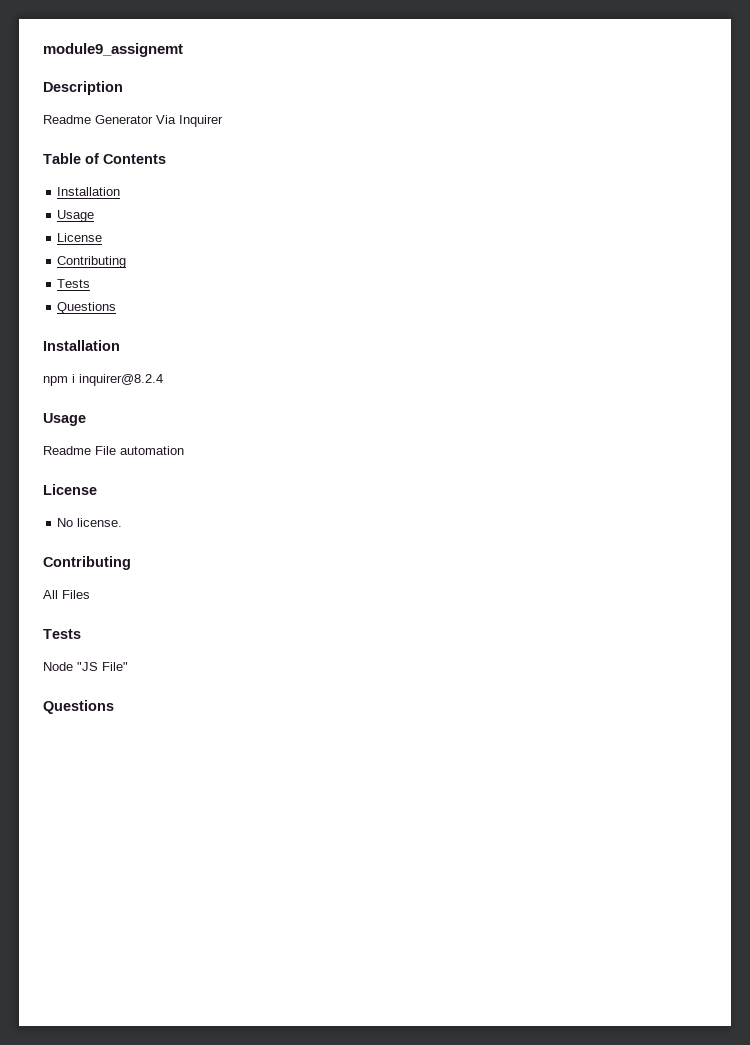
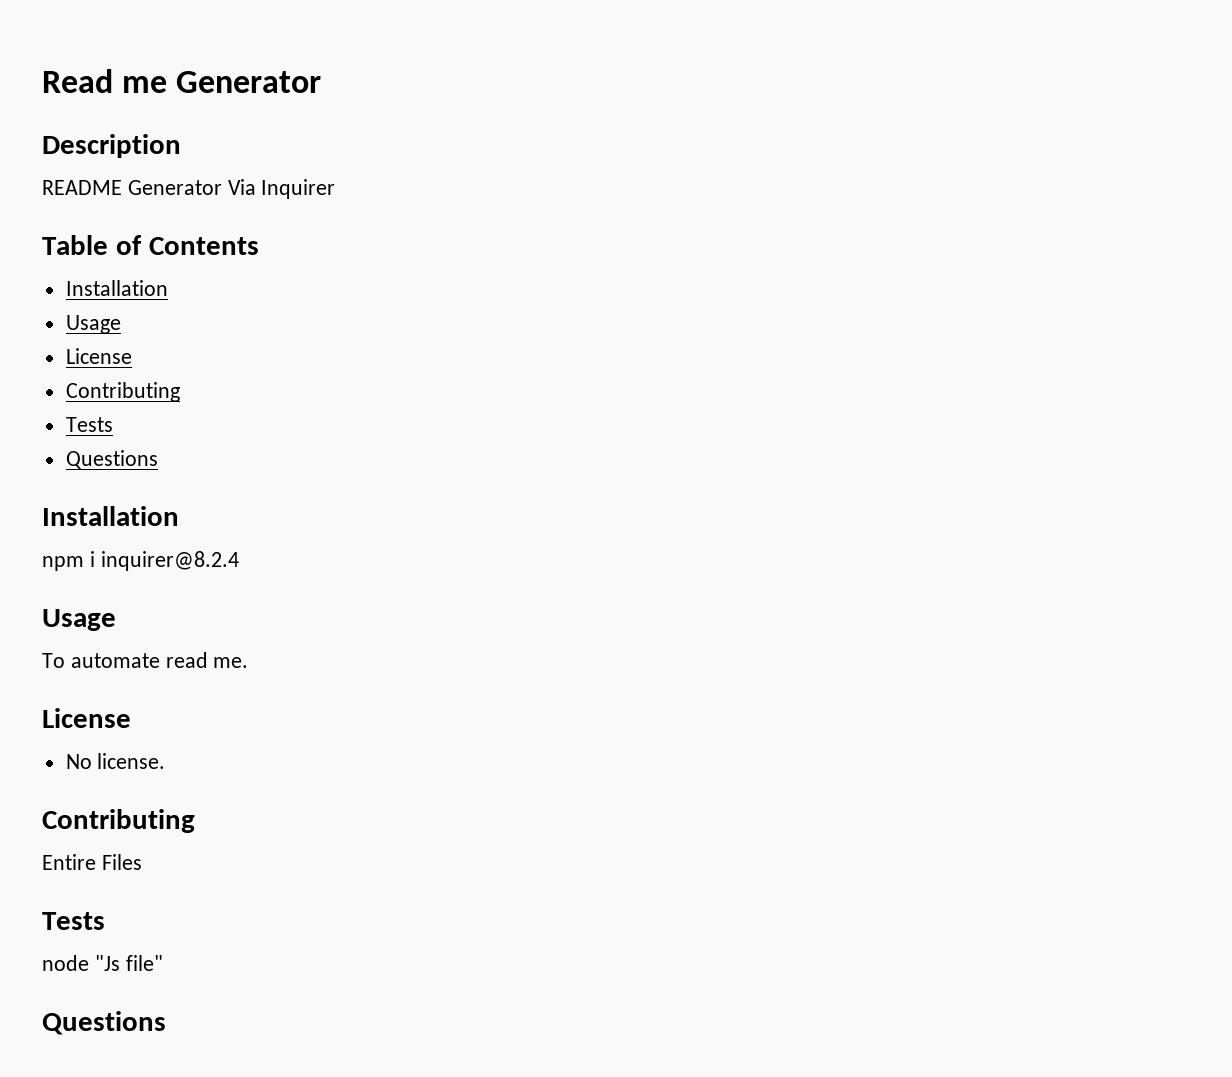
- module9_assignemt
+ Read me Generator
- Readme Generator Via Inquirer
+ README Generator Via Inquirer
- Readme File automation
+ To automate read me.
- All Files
+ Entire Files
- Node "JS File"
+ node "Js file"

